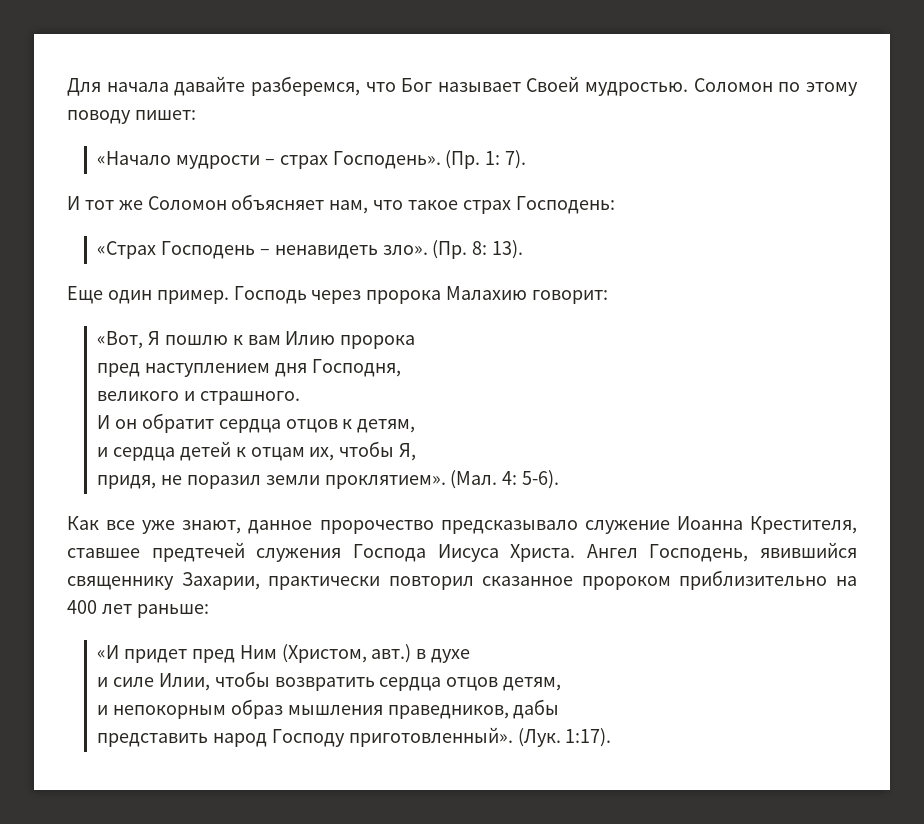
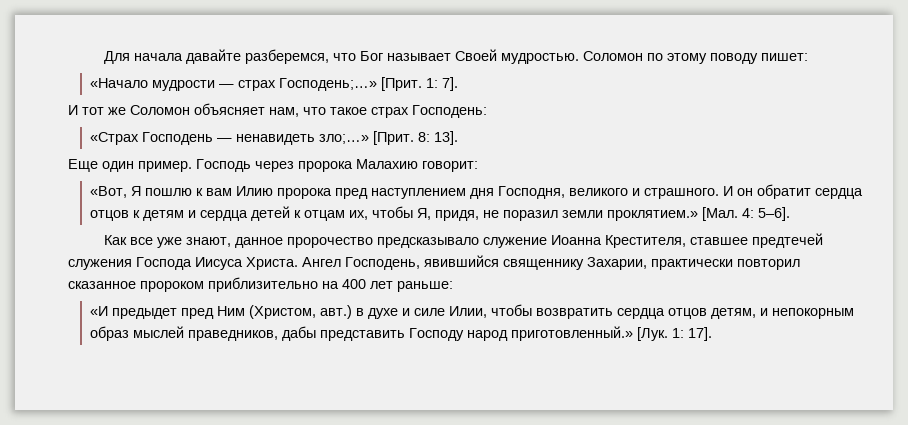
- «Начало мудрости – страх Господень». (Пр. 1: 7).
+ «Начало мудрости — страх Господень;…» [Прит. 1: 7].
- «Страх Господень – ненавидеть зло». (Пр. 8: 13).
+ «Страх Господень — ненавидеть зло;…» [Прит. 8: 13].
- «Вот, Я пошлю к вам Илию пророка
- пред наступлением дня Господня,
- великого и страшного.
- И он обратит сердца отцов к детям,
- и сердца детей к отцам их, чтобы Я,
- придя, не поразил земли проклятием». (Мал. 4: 5-6).
+ «Вот, Я пошлю к вам Илию пророка пред наступлением дня Господня, великого и страшного. И он обратит сердца отцов к детям и сердца детей к отцам их, чтобы Я, придя, не поразил земли проклятием.» [Мал. 4: 5–6].
- «И придет пред Ним (Христом, авт.) в духе
- и силе Илии, чтобы возвратить сердца отцов детям,
- и непокорным образ мышления праведников, дабы
- представить народ Господу приготовленный». (Лук. 1:17).
+ «И предыдет пред Ним (Христом, авт.) в духе и силе Илии, чтобы возвратить сердца отцов детям, и непокорным образ мыслей праведников, дабы представить Господу народ приготовленный.» [Лук. 1: 17].

